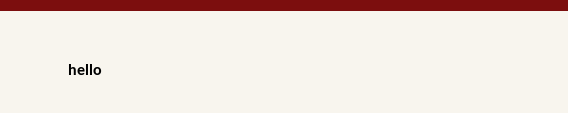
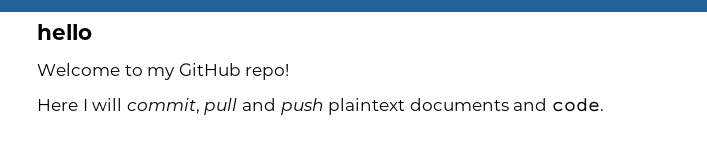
+ Welcome to my GitHub repo!
+ Here I will commit, pull and push plaintext documents and code.

